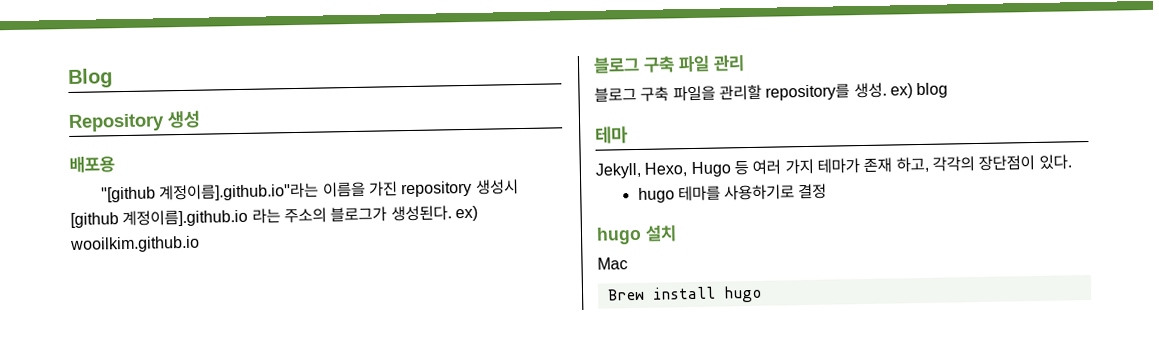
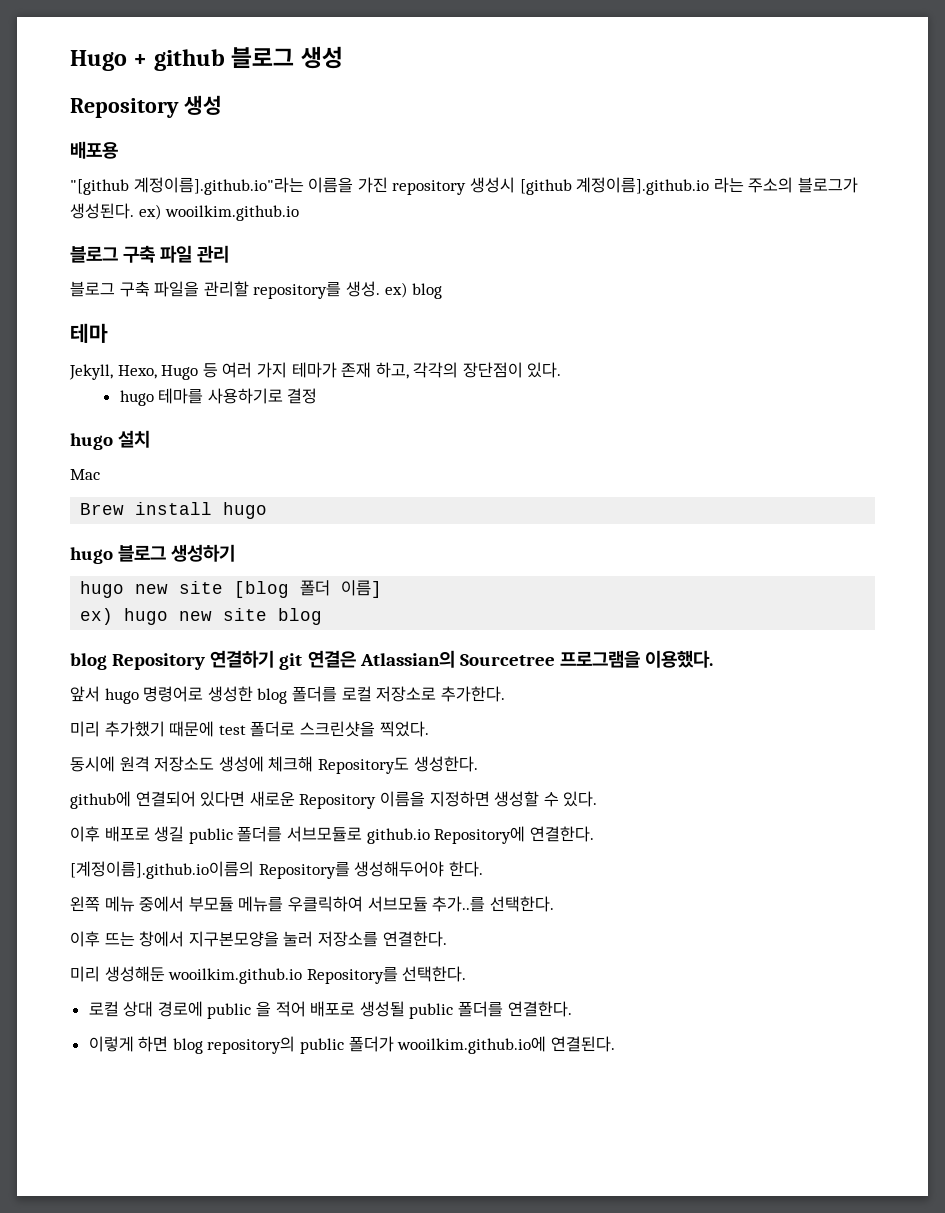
- Blog
+ Hugo + github 블로그 생성
+ hugo 블로그 생성하기
+ hugo new site [blog 폴더 이름]
+ ex) hugo new site blog
+ blog Repository 연결하기 git 연결은 Atlassian의 Sourcetree 프로그램을 이용했다.
+ 앞서 hugo 명령어로 생성한 blog 폴더를 로컬 저장소로 추가한다.
+ 미리 추가했기 때문에 test 폴더로 스크린샷을 찍었다.
+ 동시에 원격 저장소도 생성에 체크해 Repository도 생성한다.
+ github에 연결되어 있다면 새로운 Repository 이름을 지정하면 생성할 수 있다.
+ 이후 배포로 생길 public 폴더를 서브모듈로 github.io Repository에 연결한다.
+ [계정이름].github.io이름의 Repository를 생성해두어야 한다.
+ 왼쪽 메뉴 중에서 부모듈 메뉴를 우클릭하여 서브모듈 추가..를 선택한다.
+ 이후 뜨는 창에서 지구본모양을 눌러 저장소를 연결한다.
+ 미리 생성해둔 wooilkim.github.io Repository를 선택한다.
+ 로컬 상대 경로에 public 을 적어 배포로 생성될 public 폴더를 연결한다.
+ 이렇게 하면 blog repository의 public 폴더가 wooilkim.github.io에 연결된다.

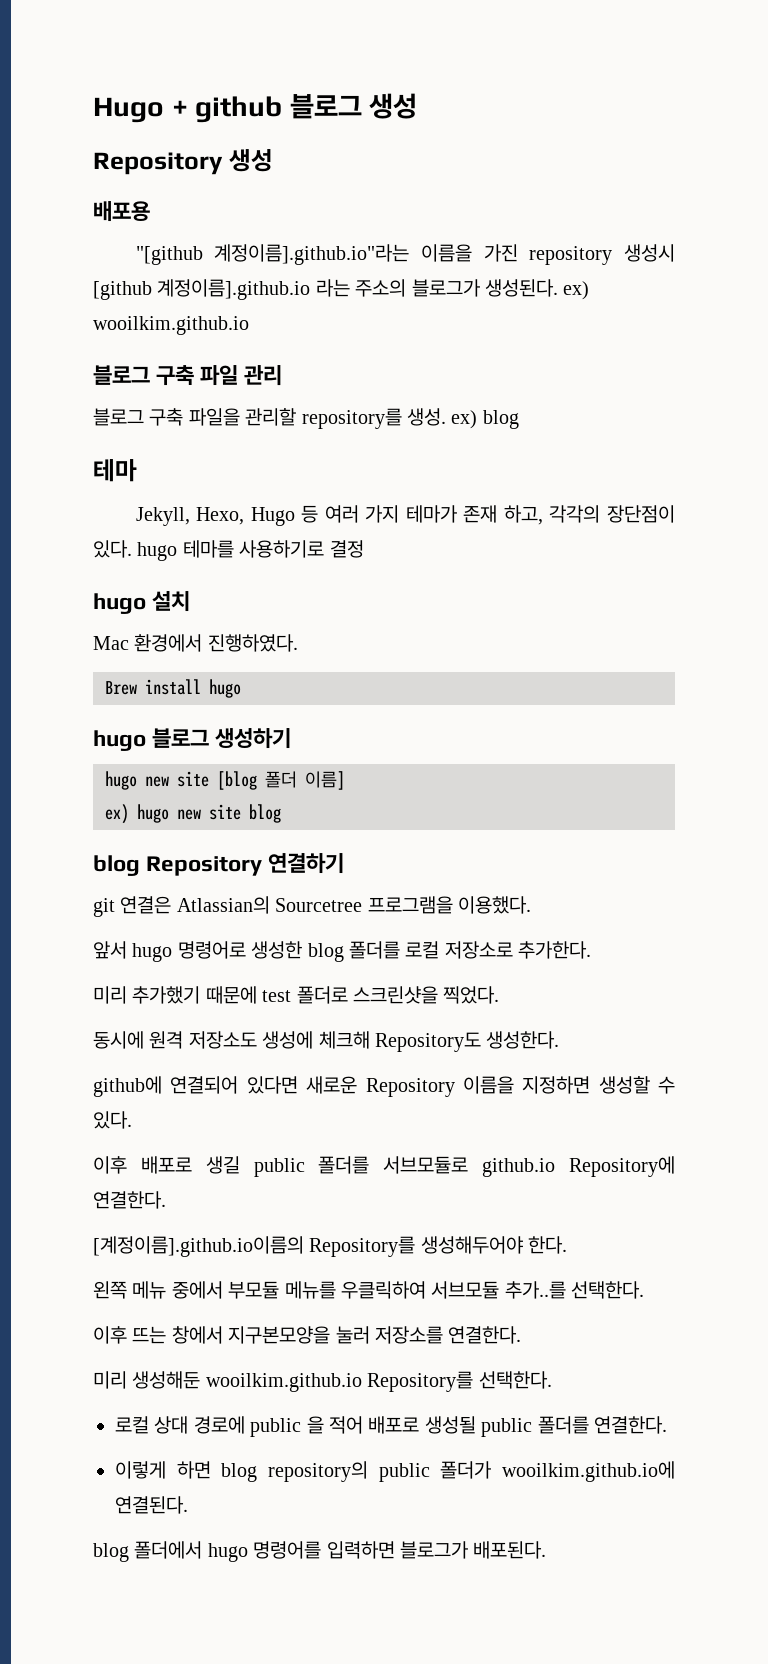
- Jekyll, Hexo, Hugo 등 여러 가지 테마가 존재 하고, 각각의 장단점이 있다.
- hugo 테마를 사용하기로 결정
+ Jekyll, Hexo, Hugo 등 여러 가지 테마가 존재 하고, 각각의 장단점이 있다. hugo 테마를 사용하기로 결정
- Mac
+ Mac 환경에서 진행하였다.
- blog Repository 연결하기 git 연결은 Atlassian의 Sourcetree 프로그램을 이용했다.
+ blog Repository 연결하기
+ git 연결은 Atlassian의 Sourcetree 프로그램을 이용했다.
+ blog 폴더에서 hugo 명령어를 입력하면 블로그가 배포된다.

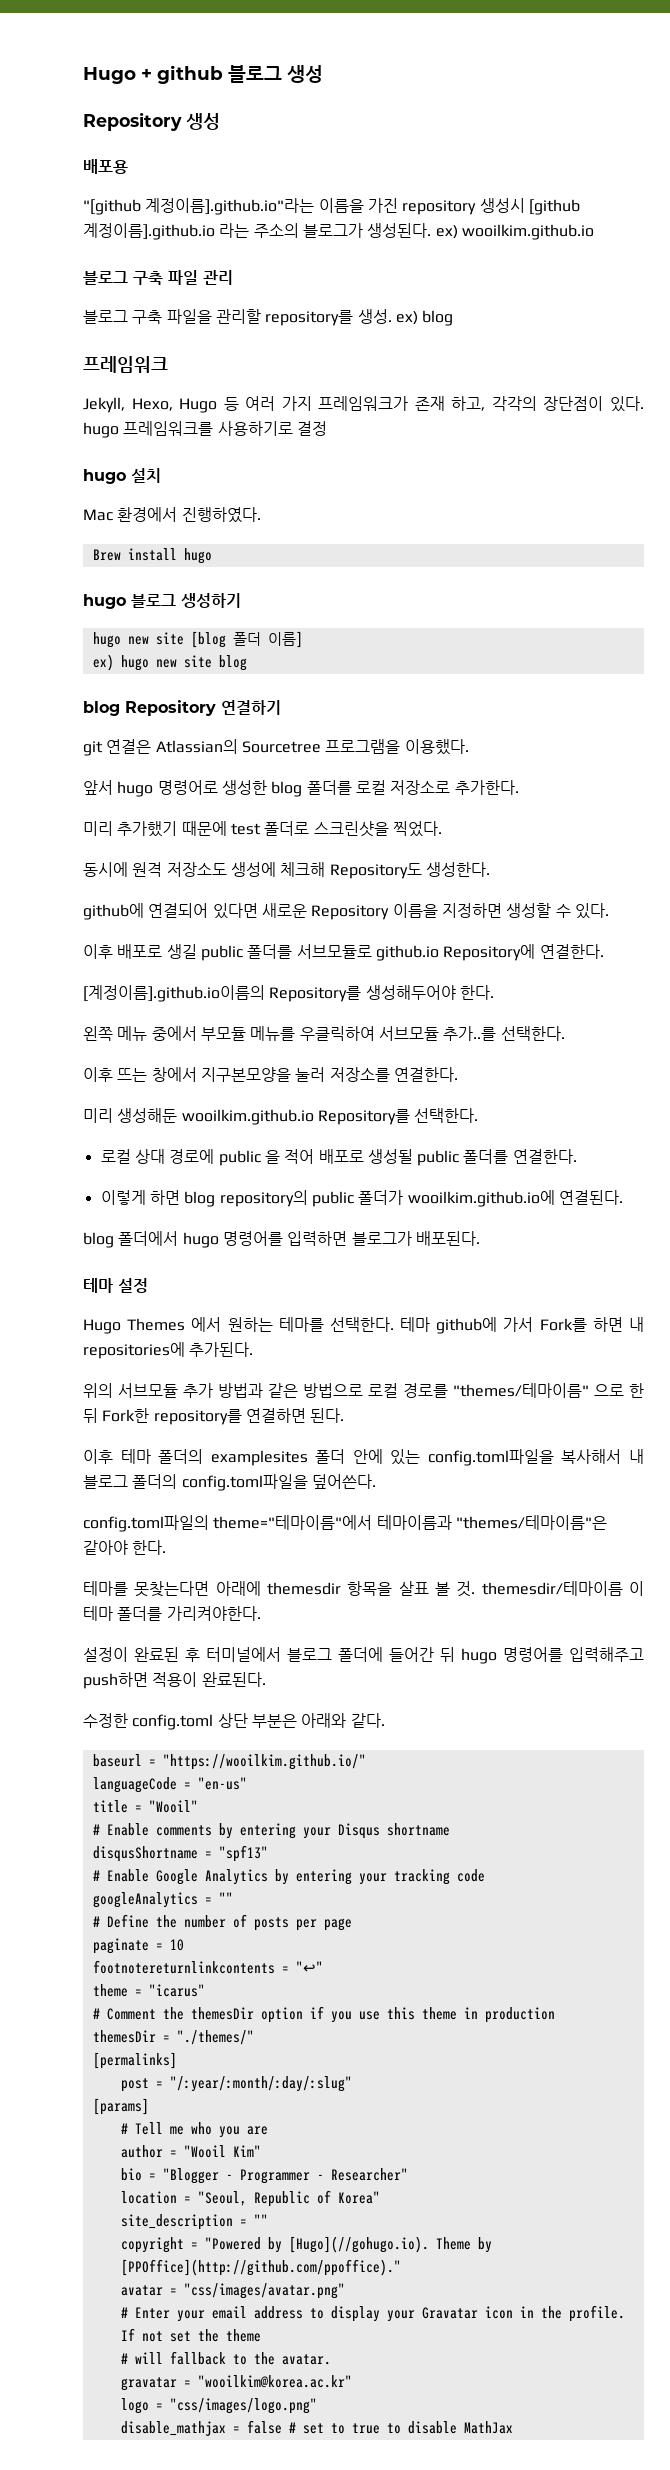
- 테마
+ 프레임워크
- Jekyll, Hexo, Hugo 등 여러 가지 테마가 존재 하고, 각각의 장단점이 있다. hugo 테마를 사용하기로 결정
+ Jekyll, Hexo, Hugo 등 여러 가지 프레임워크가 존재 하고, 각각의 장단점이 있다. hugo 프레임워크를 사용하기로 결정
+ 테마 설정
+ Hugo Themes 에서 원하는 테마를 선택한다. 테마 github에 가서 Fork를 하면 내 repositories에 추가된다.
+ 위의 서브모듈 추가 방법과 같은 방법으로 로컬 경로를 "themes/테마이름" 으로 한 뒤 Fork한 repository를 연결하면 된다.
+ 이후 테마 폴더의 examplesites 폴더 안에 있는 config.toml파일을 복사해서 내 블로그 폴더의 config.toml파일을 덮어쓴다.
+ config.toml파일의 theme="테마이름"에서 테마이름과 "themes/테마이름"은 같아야 한다.
+ 테마를 못찾는다면 아래에 themesdir 항목을 살표 볼 것. themesdir/테마이름 이 테마 폴더를 가리켜야한다.
+ 설정이 완료된 후 터미널에서 블로그 폴더에 들어간 뒤 hugo 명령어를 입력해주고 push하면 적용이 완료된다.
+ 수정한 config.toml 상단 부분은 아래와 같다.
+ baseurl = "https://wooilkim.github.io/"
+ languageCode = "en-us"
+ title = "Wooil"
+ # Enable comments by entering your Disqus shortname
+ disqusShortname = "spf13"
+ # Enable Google Analytics by entering your tracking code
+ googleAnalytics = ""
+ # Define the number of posts per page
+ paginate = 10
+ footnotereturnlinkcontents = "↩"
+ theme = "icarus"
+ # Comment the themesDir option if you use this theme in production
+ themesDir = "./themes/"
+ [permalinks]
+ post = "/:year/:month/:day/:slug"
+ [params]
+ # Tell me who you are
+ author = "Wooil Kim"
+ bio = "Blogger - Programmer - Researcher"
+ location = "Seoul, Republic of Korea"
+ site_description = ""
+ copyright = "Powered by [Hugo](//gohugo.io). Theme by [PPOffice](http://github.com/ppoffice)."
+ avatar = "css/images/avatar.png"
+ # Enter your email address to display your Gravatar icon in the profile. If not set the theme
+ # will fallback to the avatar.
+ gravatar = "wooilkim@korea.ac.kr"
+ logo = "css/images/logo.png"
+ disable_mathjax = false # set to true to disable MathJax

